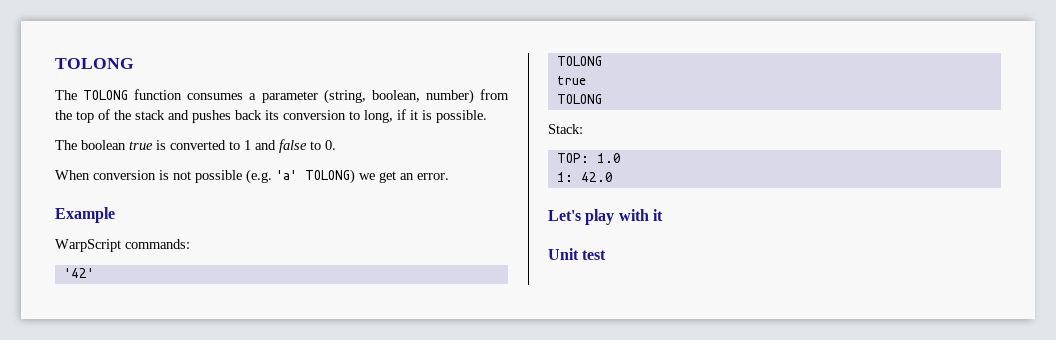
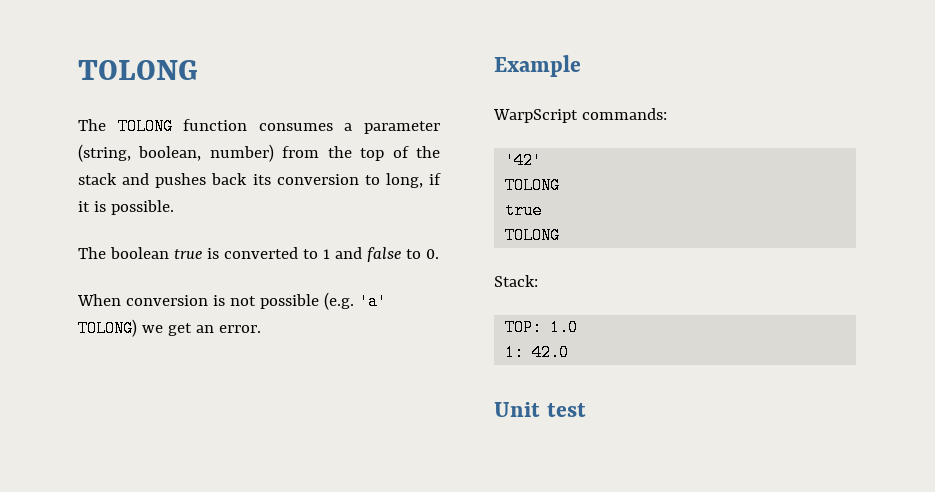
- Let's play with it

